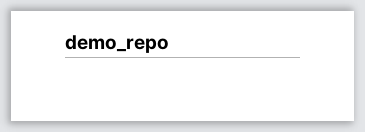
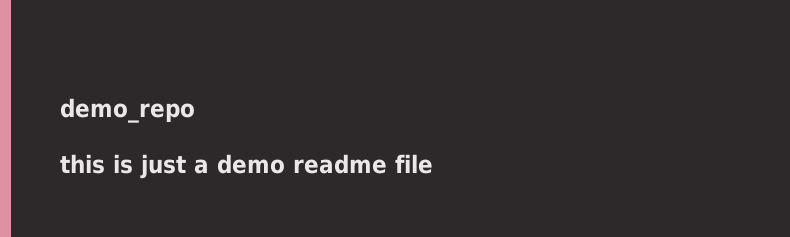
+ this is just a demo readme file

